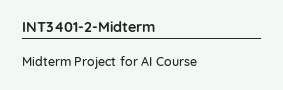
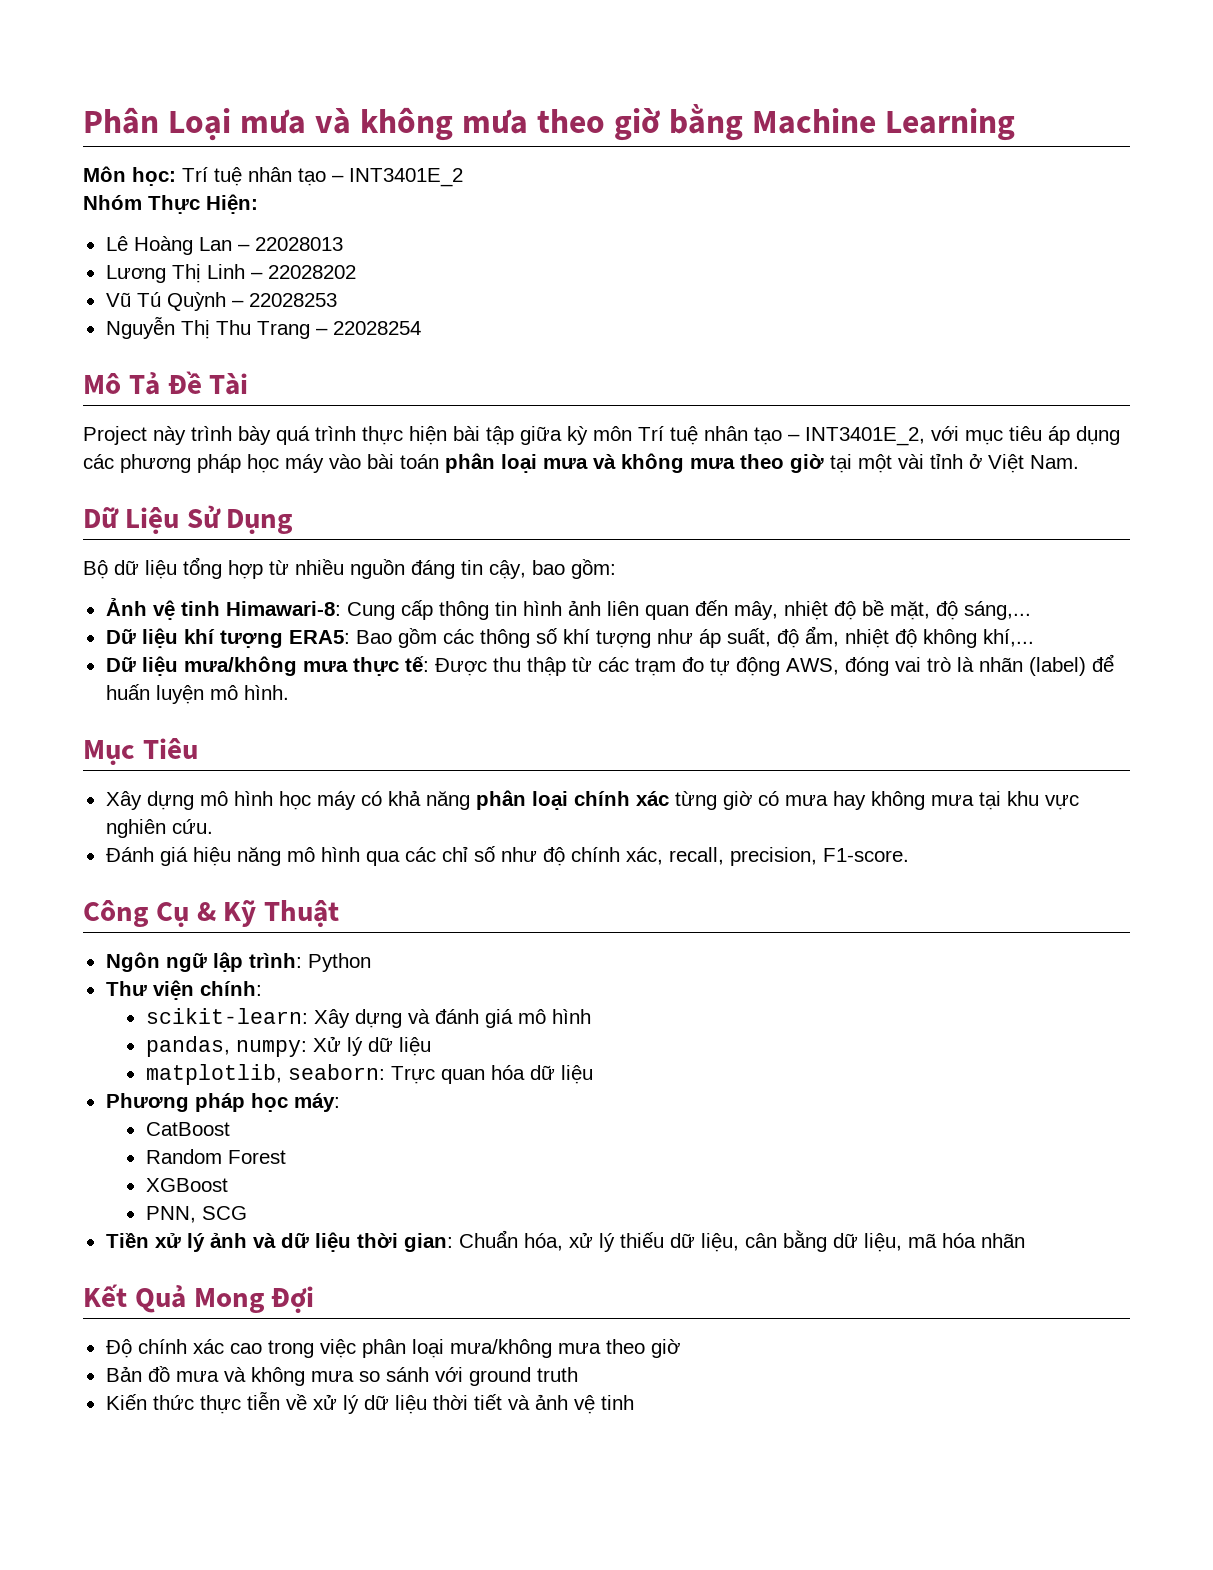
- INT3401-2-Midterm
- Midterm Project for AI Course
+ Phân Loại mưa và không mưa theo giờ bằng Machine Learning
+ Môn học: Trí tuệ nhân tạo – INT3401E_2
+ Nhóm Thực Hiện:
+ Lê Hoàng Lan – 22028013
+ Lương Thị Linh – 22028202
+ Vũ Tú Quỳnh – 22028253
+ Nguyễn Thị Thu Trang – 22028254
+ Mô Tả Đề Tài
+ Project này trình bày quá trình thực hiện bài tập giữa kỳ môn Trí tuệ nhân tạo – INT3401E_2, với mục tiêu áp dụng các phương pháp học máy vào bài toán phân loại mưa và không mưa theo giờ tại một vài tỉnh ở Việt Nam.
+ Dữ Liệu Sử Dụng
+ Bộ dữ liệu tổng hợp từ nhiều nguồn đáng tin cậy, bao gồm:
+ Ảnh vệ tinh Himawari-8: Cung cấp thông tin hình ảnh liên quan đến mây, nhiệt độ bề mặt, độ sáng,...
+ Dữ liệu khí tượng ERA5: Bao gồm các thông số khí tượng như áp suất, độ ẩm, nhiệt độ không khí,...
+ Dữ liệu mưa/không mưa thực tế: Được thu thập từ các trạm đo tự động AWS, đóng vai trò là nhãn (label) để huấn luyện mô hình.
+ Mục Tiêu
+ Xây dựng mô hình học máy có khả năng phân loại chính xác từng giờ có mưa hay không mưa tại khu vực nghiên cứu.
+ Đánh giá hiệu năng mô hình qua các chỉ số như độ chính xác, recall, precision, F1-score.
+ Công Cụ & Kỹ Thuật
+ Ngôn ngữ lập trình: Python
+ Thư viện chính:
+ scikit-learn: Xây dựng và đánh giá mô hình
+ pandas, numpy: Xử lý dữ liệu
+ matplotlib, seaborn: Trực quan hóa dữ liệu
+ Phương pháp học máy:
+ CatBoost
+ Random Forest
+ XGBoost
+ PNN, SCG
+ Tiền xử lý ảnh và dữ liệu thời gian: Chuẩn hóa, xử lý thiếu dữ liệu, cân bằng dữ liệu, mã hóa nhãn
+ Kết Quả Mong Đợi
+ Độ chính xác cao trong việc phân loại mưa/không mưa theo giờ
+ Bản đồ mưa và không mưa so sánh với ground truth
+ Kiến thức thực tiễn về xử lý dữ liệu thời tiết và ảnh vệ tinh

